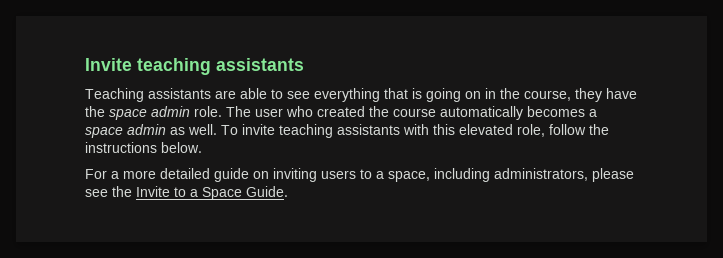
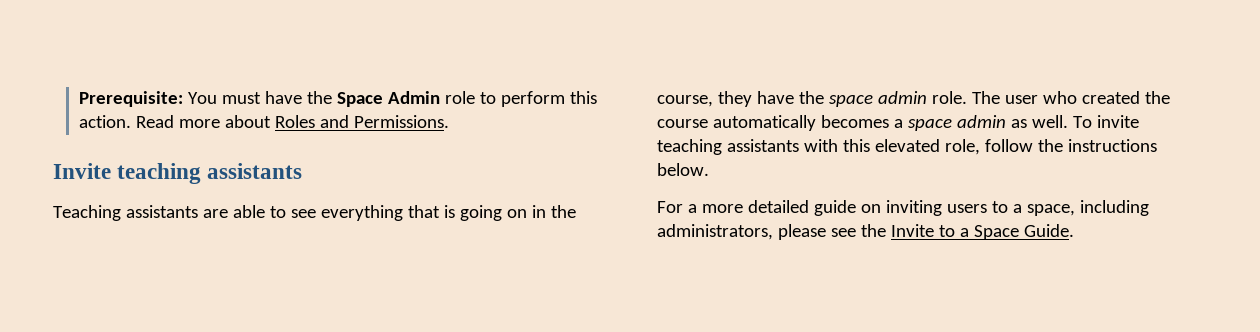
+ Prerequisite: You must have the Space Admin role to perform this action. Read more about Roles and Permissions.

